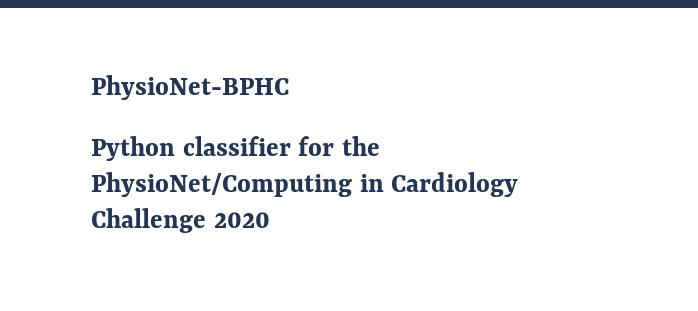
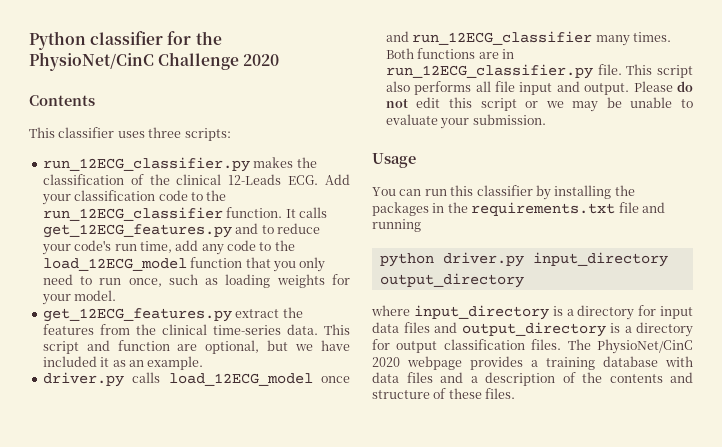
- PhysioNet-BPHC
- Python classifier for the PhysioNet/Computing in Cardiology Challenge 2020
+ Python classifier for the PhysioNet/CinC Challenge 2020
+ Contents
+ This classifier uses three scripts:
+ run_12ECG_classifier.py makes the classification of the clinical 12-Leads ECG. Add your classification code to the run_12ECG_classifier function. It calls get_12ECG_features.py and to reduce your code's run time, add any code to the load_12ECG_model function that you only need to run once, such as loading weights for your model.
+ get_12ECG_features.py extract the features from the clinical time-series data. This script and function are optional, but we have included it as an example.
+ driver.py calls load_12ECG_model once and run_12ECG_classifier many times. Both functions are in run_12ECG_classifier.py file. This script also performs all file input and output. Please do not edit this script or we may be unable to evaluate your submission.
+ Usage
+ You can run this classifier by installing the packages in the requirements.txt file and running
+ python driver.py input_directory output_directory
+ where input_directory is a directory for input data files and output_directory is a directory for output classification files. The PhysioNet/CinC 2020 webpage provides a training database with data files and a description of the contents and structure of these files.

